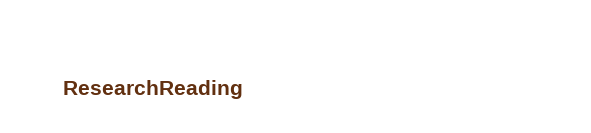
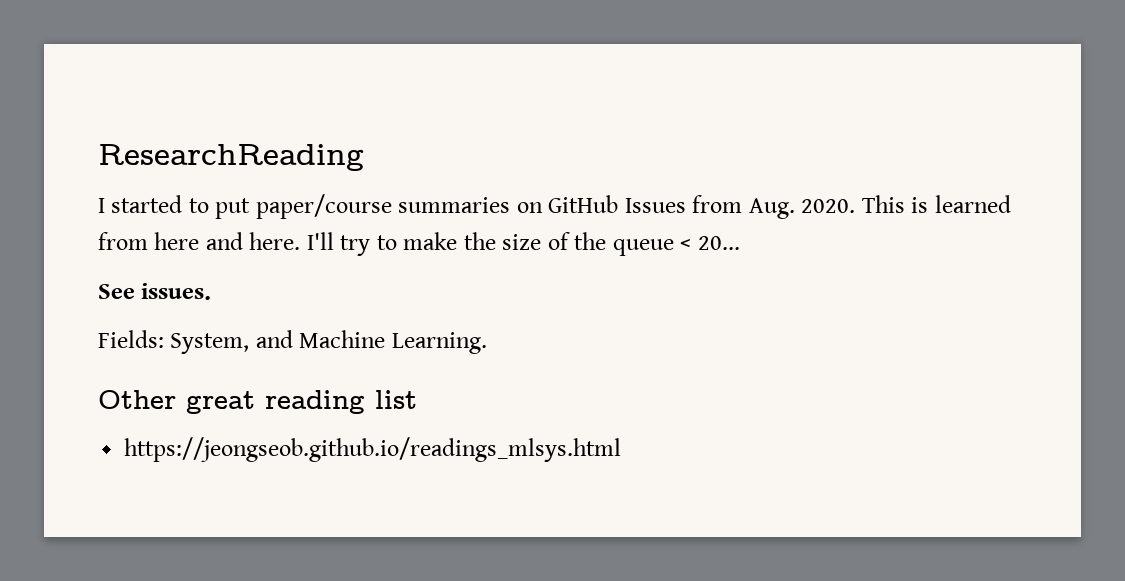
+ I started to put paper/course summaries on GitHub Issues from Aug. 2020. This is learned from here and here. I'll try to make the size of the queue < 20...
+ See issues.
+ Fields: System, and Machine Learning.
+ Other great reading list
+ https://jeongseob.github.io/readings_mlsys.html

